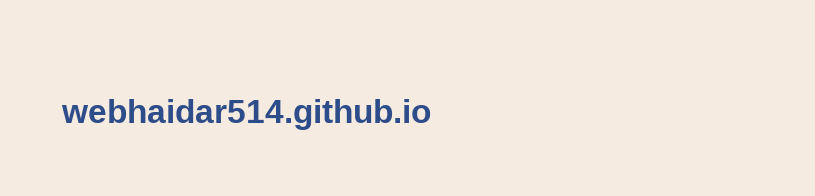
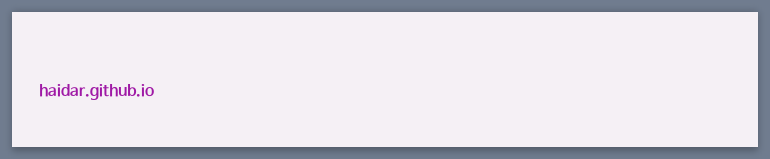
- webhaidar514.github.io
+ haidar.github.io

